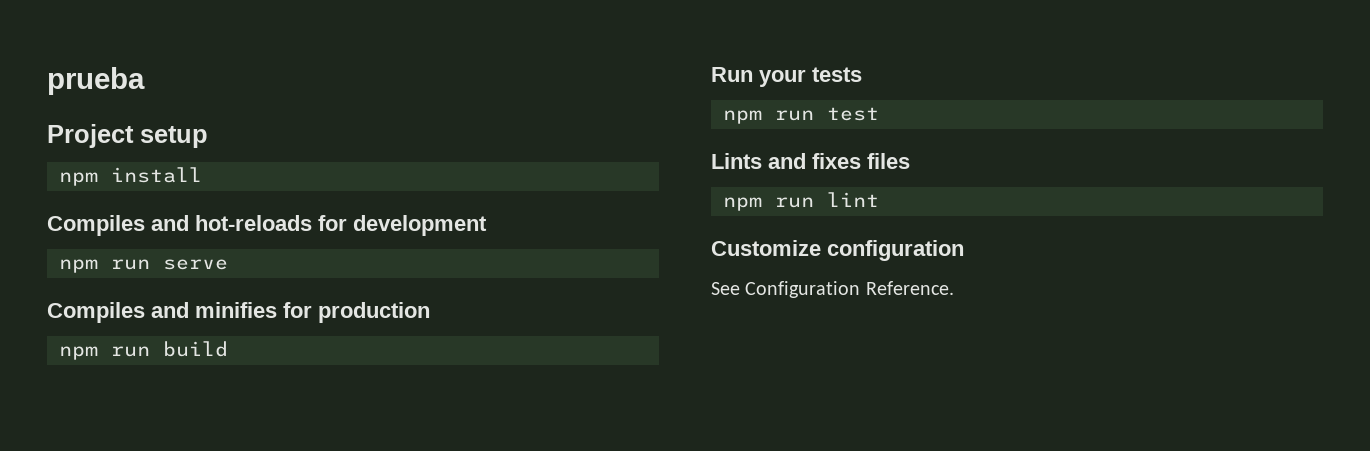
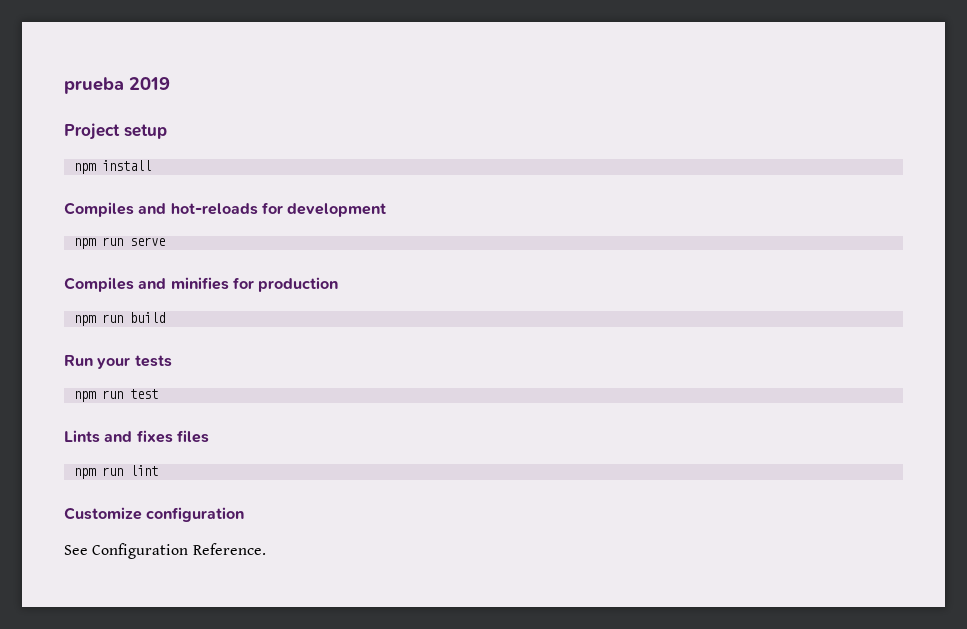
- prueba
+ prueba 2019

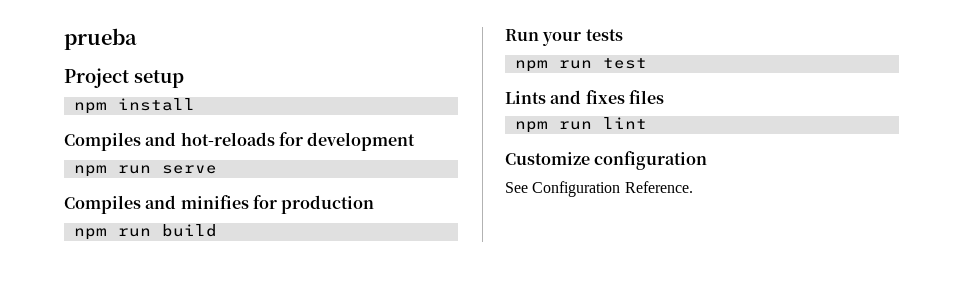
- prueba 2019
+ prueba

